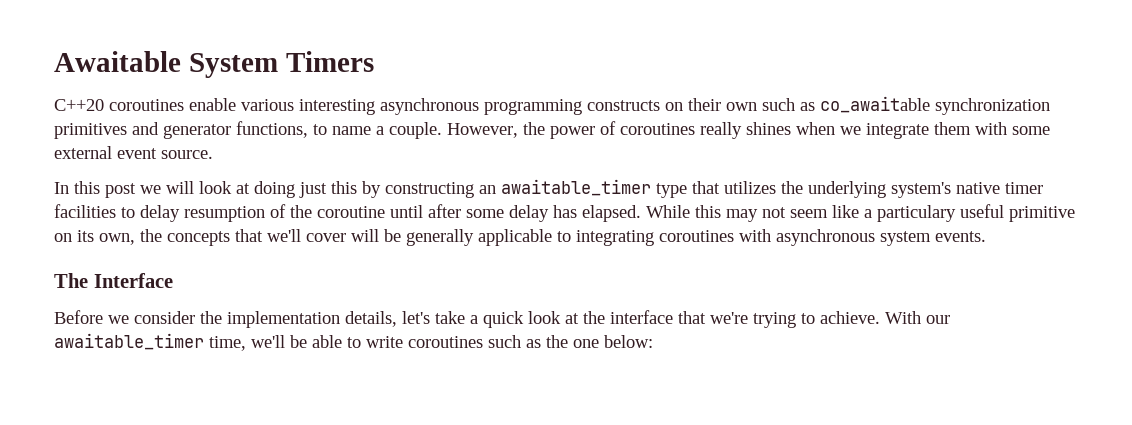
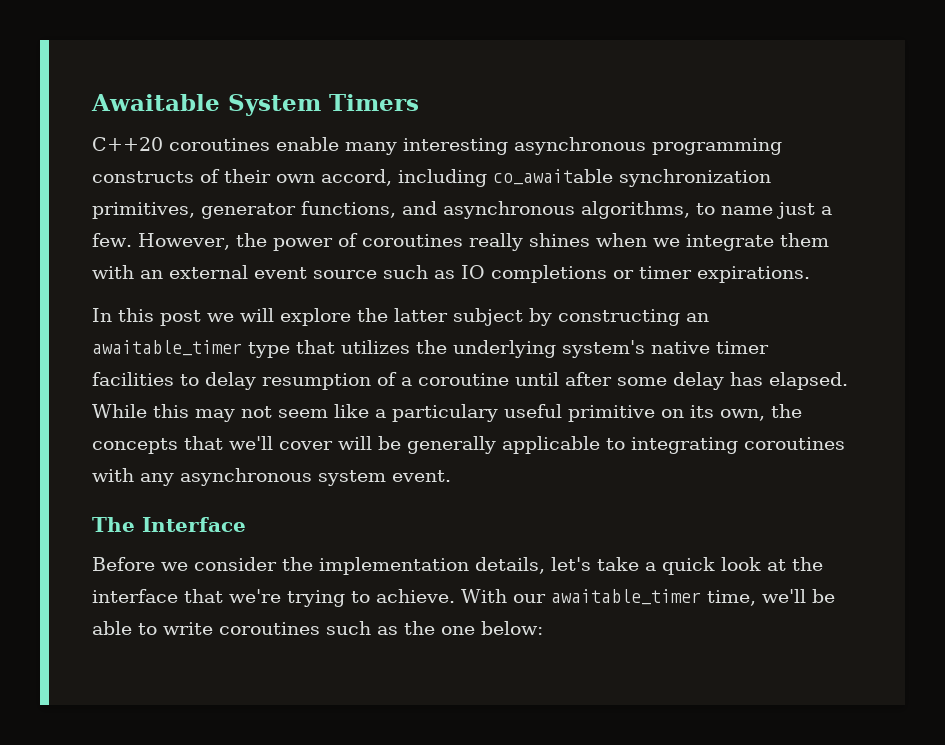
- C++20 coroutines enable various interesting asynchronous programming constructs on their own such as co_awaitable synchronization primitives and generator functions, to name a couple.
+ C++20 coroutines enable many interesting asynchronous programming constructs of their own accord, including co_awaitable synchronization primitives, generator functions, and asynchronous algorithms, to name just a few.
- However, the power of coroutines really shines when we integrate them with some external event source.
+ However, the power of coroutines really shines when we integrate them with an external event source such as IO completions or timer expirations.
- In this post we will look at doing just this by constructing an awaitable_timer type that utilizes the underlying system's native timer facilities to delay resumption of the coroutine until after some delay has elapsed.
+ In this post we will explore the latter subject by constructing an awaitable_timer type that utilizes the underlying system's native timer facilities to delay resumption of a coroutine until after some delay has elapsed.
- While this may not seem like a particulary useful primitive on its own, the concepts that we'll cover will be generally applicable to integrating coroutines with asynchronous system events.
+ While this may not seem like a particulary useful primitive on its own, the concepts that we'll cover will be generally applicable to integrating coroutines with any asynchronous system event.

